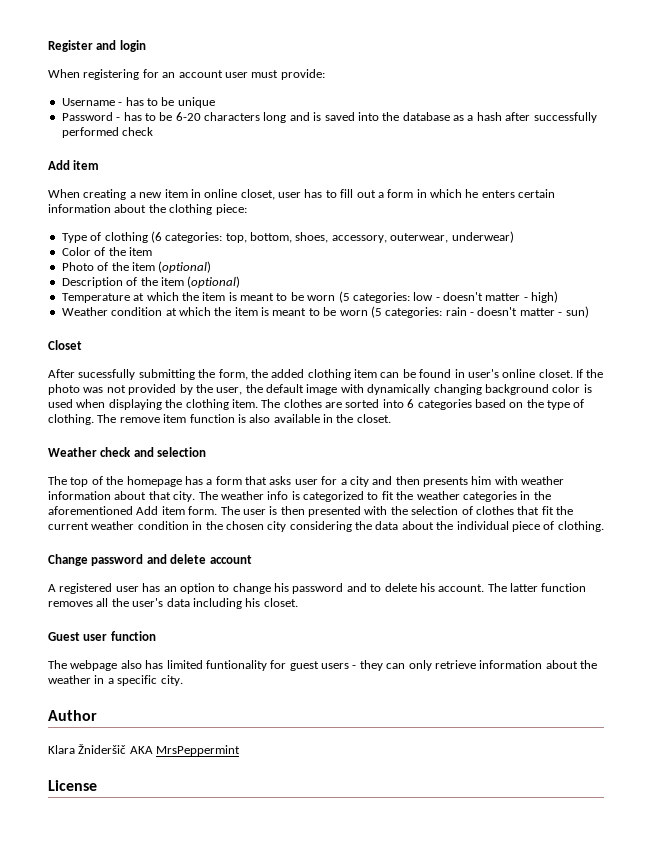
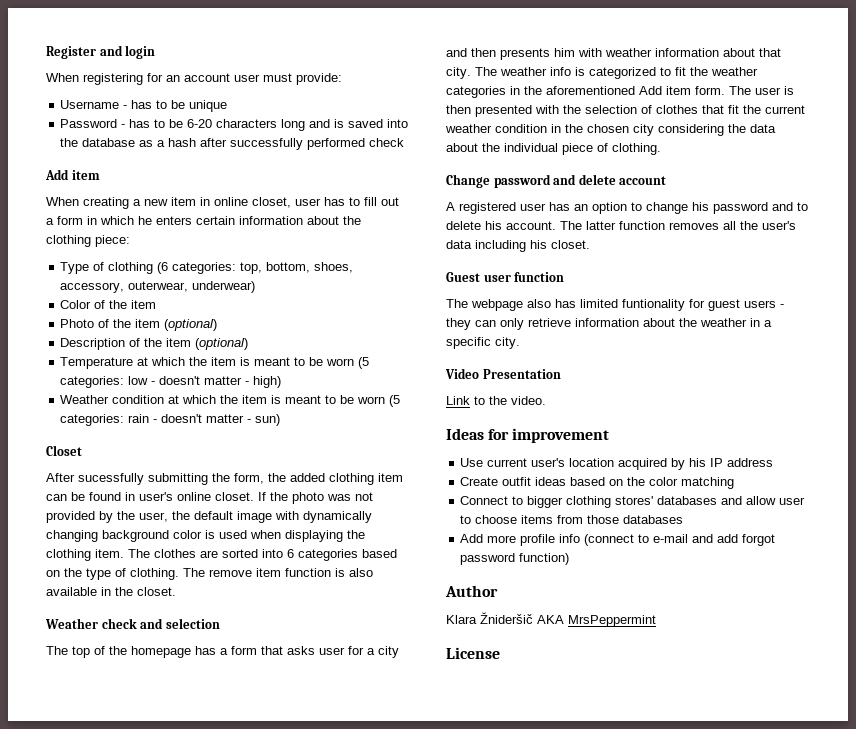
+ Video Presentation
+ Link to the video.
+ Ideas for improvement
+ Use current user's location acquired by his IP address
+ Create outfit ideas based on the color matching
+ Connect to bigger clothing stores' databases and allow user to choose items from those databases
+ Add more profile info (connect to e-mail and add forgot password function)

